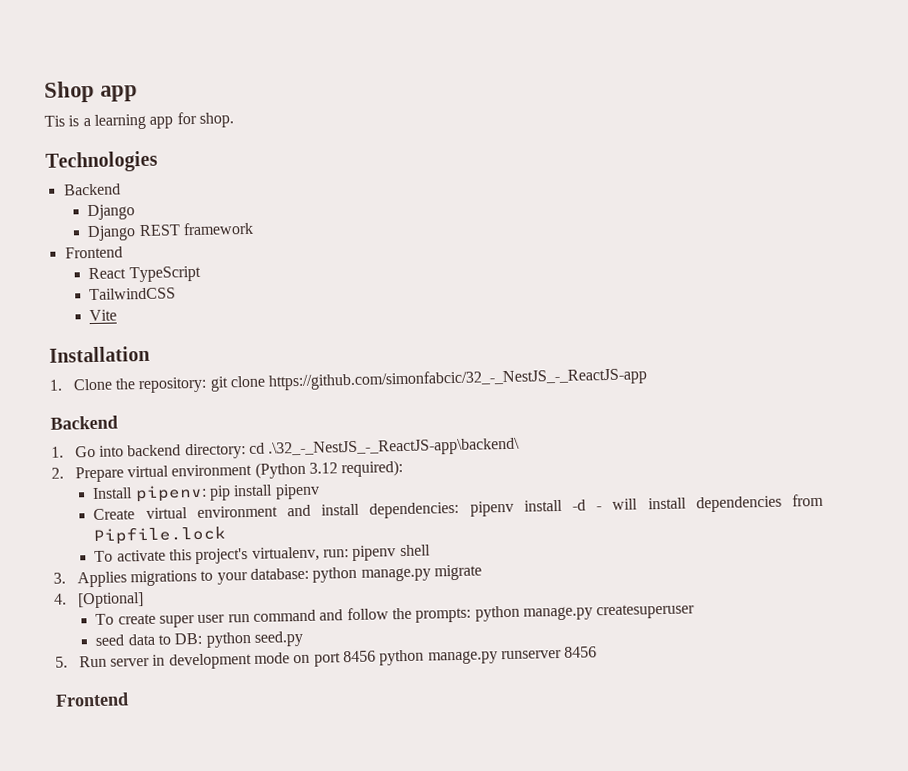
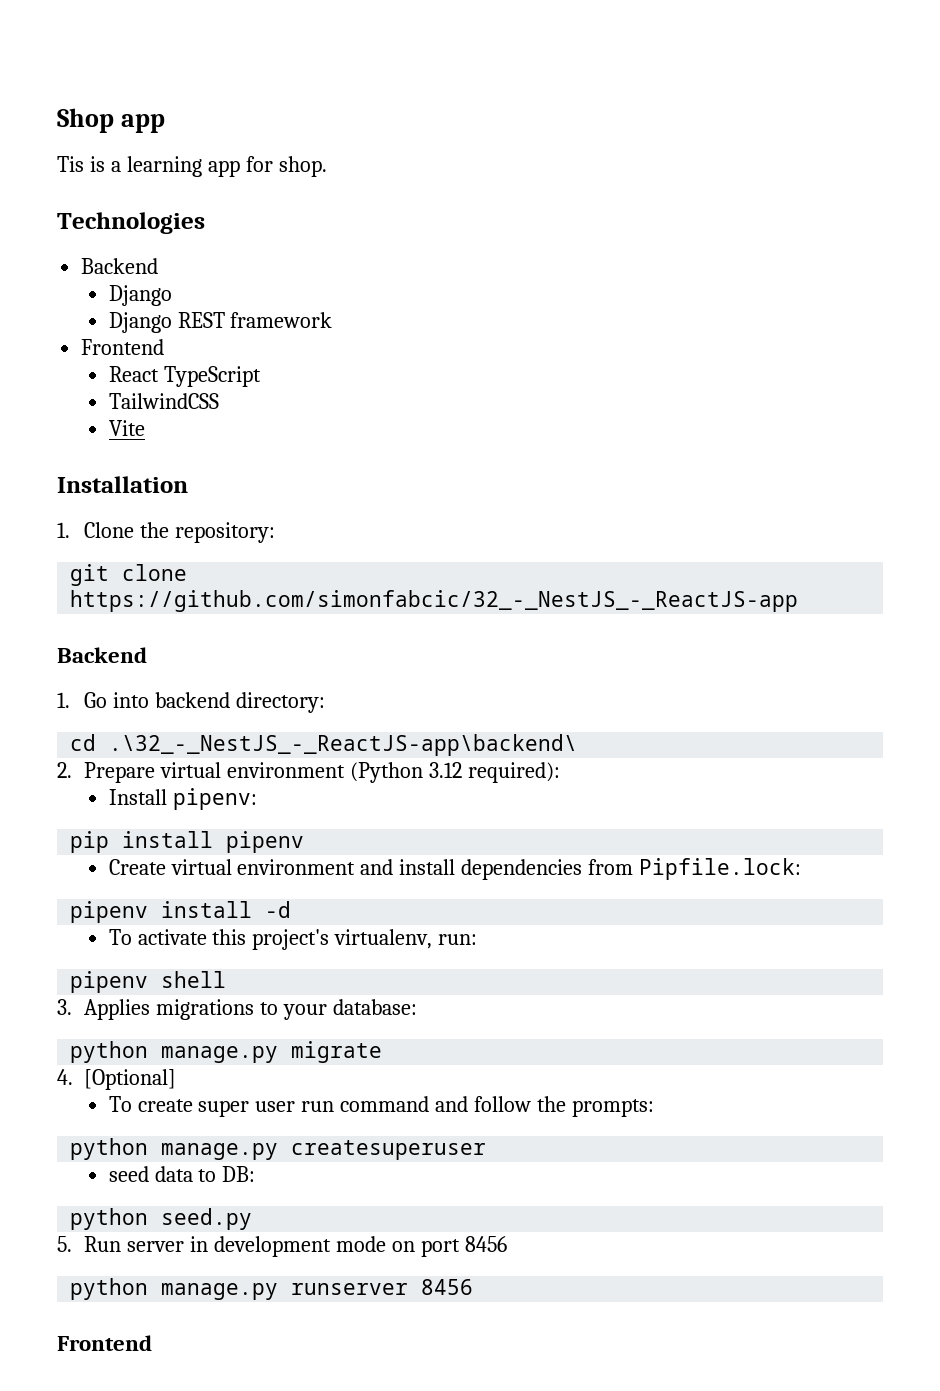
- 1. Clone the repository: git clone https://github.com/simonfabcic/32_-_NestJS_-_ReactJS-app
+ 1. Clone the repository:
+ git clone https://github.com/simonfabcic/32_-_NestJS_-_ReactJS-app
- 1. Go into backend directory: cd .\32_-_NestJS_-_ReactJS-app\backend\
+ 1. Go into backend directory:
+ cd .\32_-_NestJS_-_ReactJS-app\backend\
- Install pipenv: pip install pipenv
+ Install pipenv:
+ pip install pipenv
- Create virtual environment and install dependencies: pipenv install -d - will install dependencies from Pipfile.lock
+ Create virtual environment and install dependencies from Pipfile.lock:
+ pipenv install -d
- To activate this project's virtualenv, run: pipenv shell
+ To activate this project's virtualenv, run:
+ pipenv shell
- 3. Applies migrations to your database: python manage.py migrate
+ 3. Applies migrations to your database:
+ python manage.py migrate
- To create super user run command and follow the prompts: python manage.py createsuperuser
+ To create super user run command and follow the prompts:
+ python manage.py createsuperuser
- seed data to DB: python seed.py
+ seed data to DB:
+ python seed.py
- 5. Run server in development mode on port 8456 python manage.py runserver 8456
+ 5. Run server in development mode on port 8456
+ python manage.py runserver 8456

